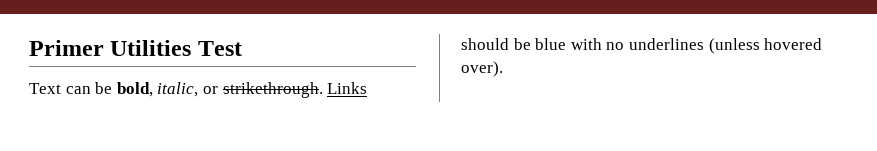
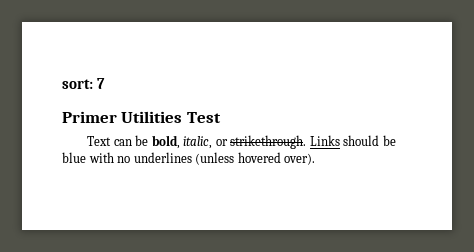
+ sort: 7

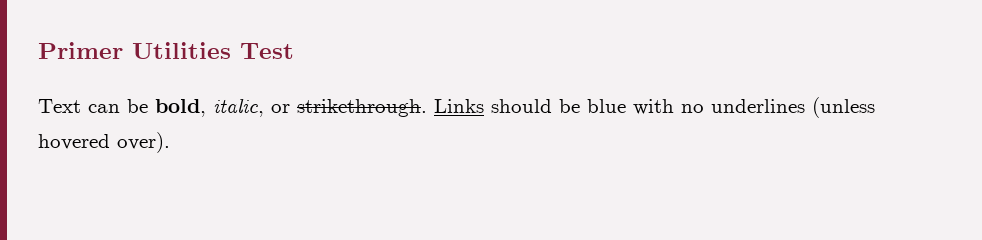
- sort: 7

